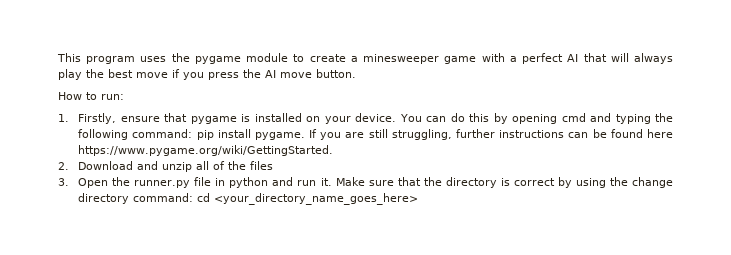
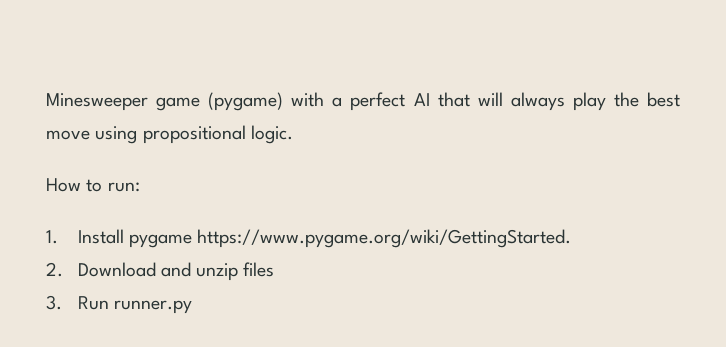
- This program uses the pygame module to create a minesweeper game with a perfect AI that will always play the best move if you press the AI move button.
+ Minesweeper game (pygame) with a perfect AI that will always play the best move using propositional logic.
  How to run:
- 1. Firstly, ensure that pygame is installed on your device. You can do this by opening cmd and typing the following command: pip install pygame. If you are still struggling, further instructions can be found here https://www.pygame.org/wiki/GettingStarted.
+ 1. Install pygame https://www.pygame.org/wiki/GettingStarted.
- 2. Download and unzip all of the files
+ 2. Download and unzip files
- 3. Open the runner.py file in python and run it. Make sure that the directory is correct by using the change directory command: cd <your_directory_name_goes_here>
+ 3. Run runner.py

